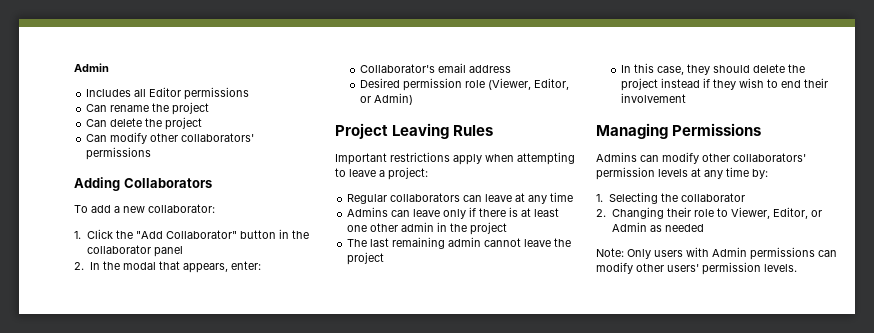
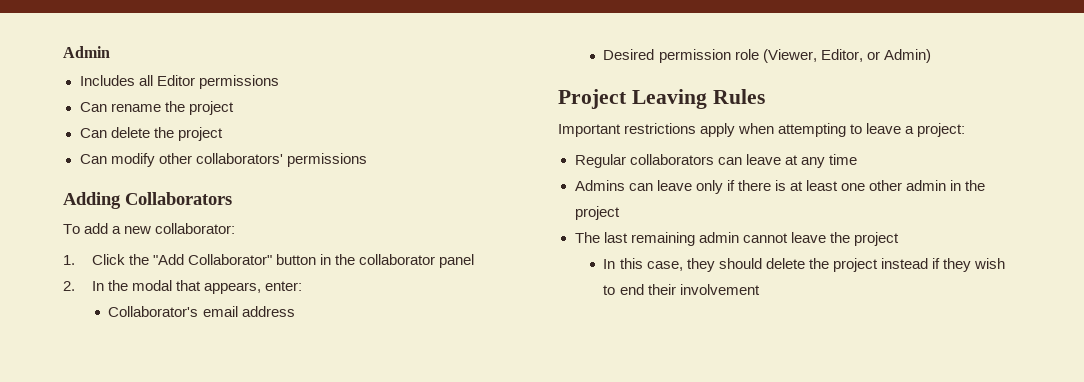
- Managing Permissions
- Admins can modify other collaborators' permission levels at any time by:
- 1. Selecting the collaborator
- 2. Changing their role to Viewer, Editor, or Admin as needed
- Note: Only users with Admin permissions can modify other users' permission levels.

